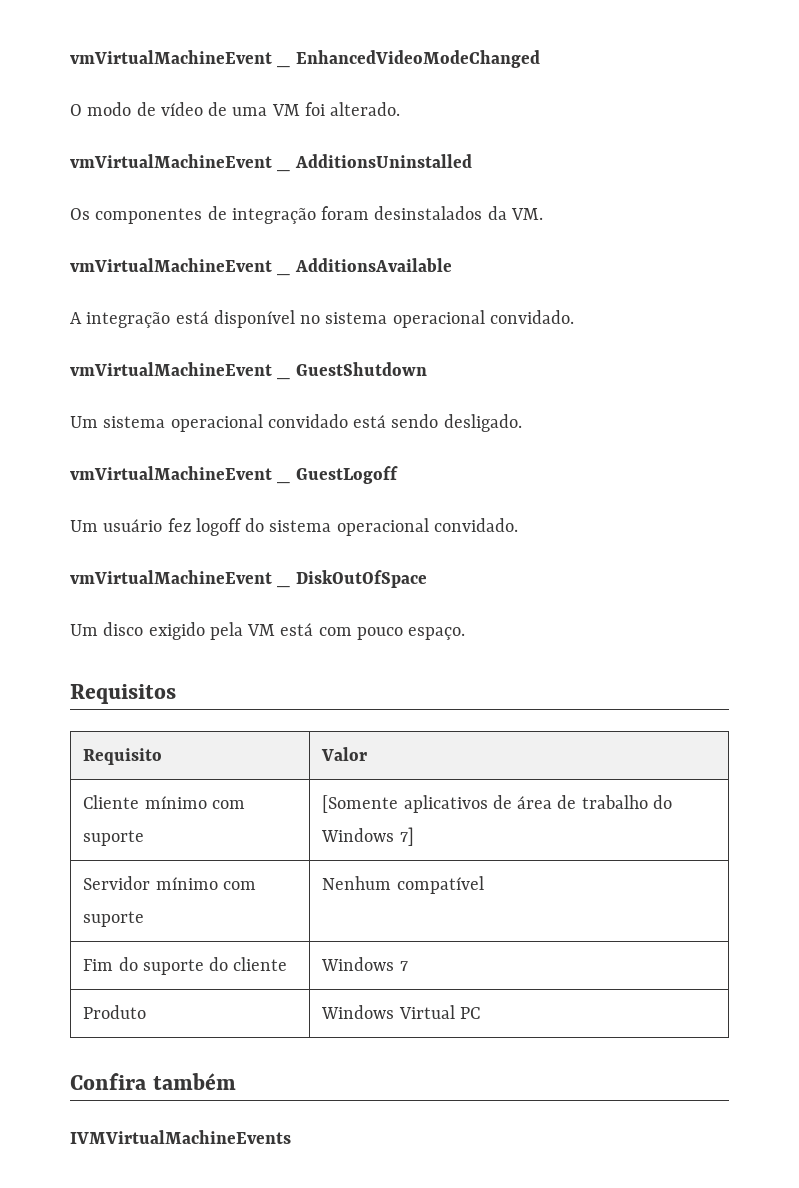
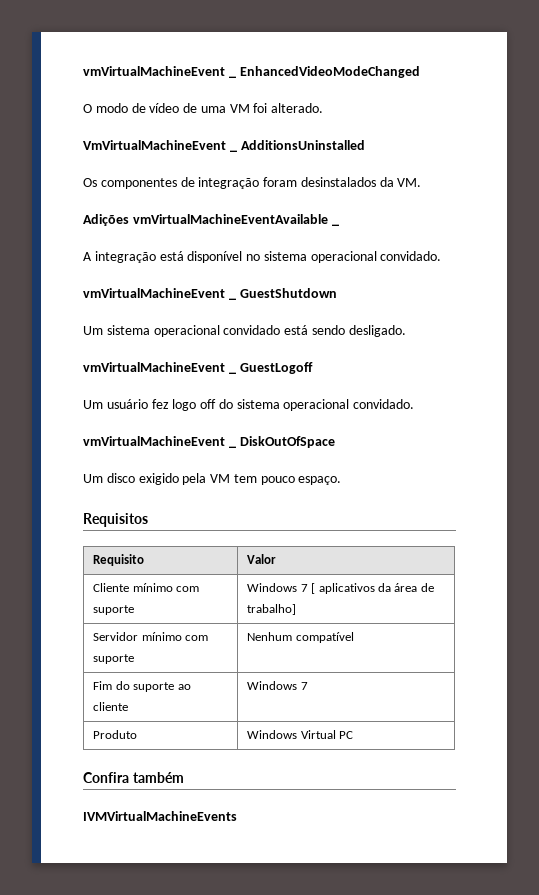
- vmVirtualMachineEvent _ AdditionsUninstalled
+ VmVirtualMachineEvent _ AdditionsUninstalled
- vmVirtualMachineEvent _ AdditionsAvailable
+ Adições vmVirtualMachineEventAvailable _
- Um usuário fez logoff do sistema operacional convidado.
+ Um usuário fez logo off do sistema operacional convidado.
- Um disco exigido pela VM está com pouco espaço.
+ Um disco exigido pela VM tem pouco espaço.
- Cliente mínimo com suporte | [Somente aplicativos de área de trabalho do Windows 7]
+ Cliente mínimo com suporte | Windows 7 [ aplicativos da área de trabalho]
- Fim do suporte do cliente | Windows 7
+ Fim do suporte ao cliente | Windows 7

